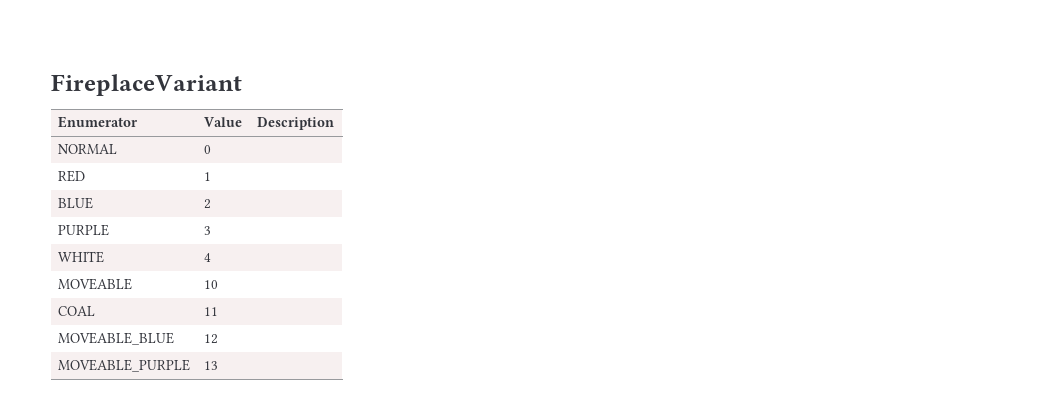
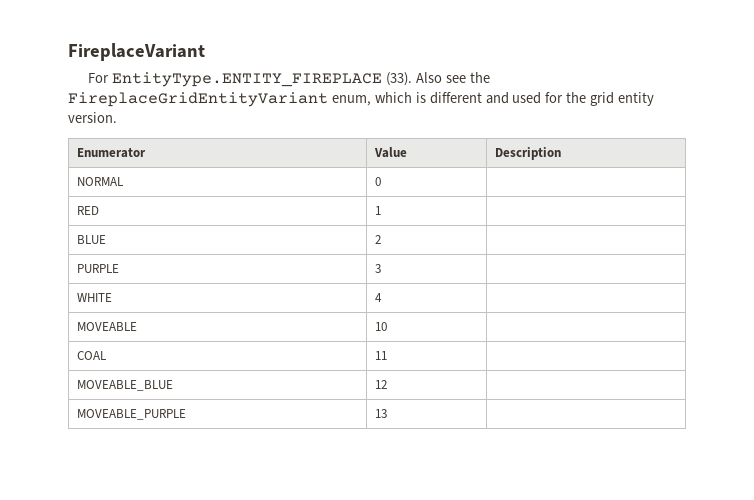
+ For EntityType.ENTITY_FIREPLACE (33). Also see the FireplaceGridEntityVariant enum, which is different and used for the grid entity version.

